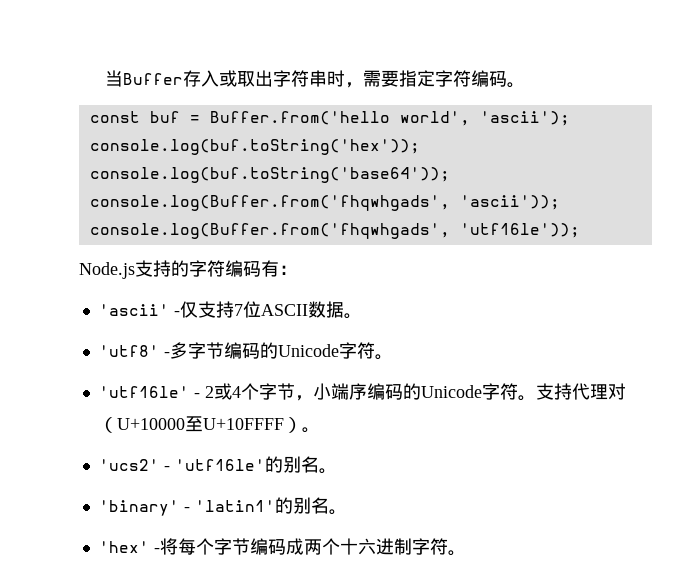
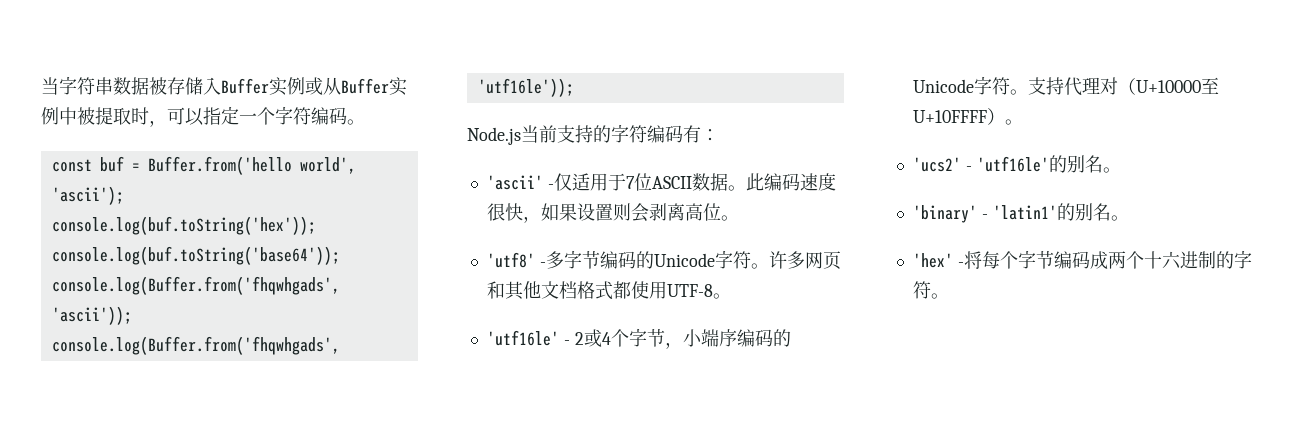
- 当Buffer存入或取出字符串时，需要指定字符编码。
+ 当字符串数据被存储入Buffer实例或从Buffer实例中被提取时，可以指定一个字符编码。
- Node.js支持的字符编码有：
+ Node.js当前支持的字符编码有：
- 'ascii' -仅支持7位ASCII数据。
+ 'ascii' -仅适用于7位ASCII数据。此编码速度很快，如果设置则会剥离高位。
+ 许多网页和其他文档格式都使用UTF-8。
- 'hex' -将每个字节编码成两个十六进制字符。
+ 'hex' -将每个字节编码成两个十六进制的字符。

